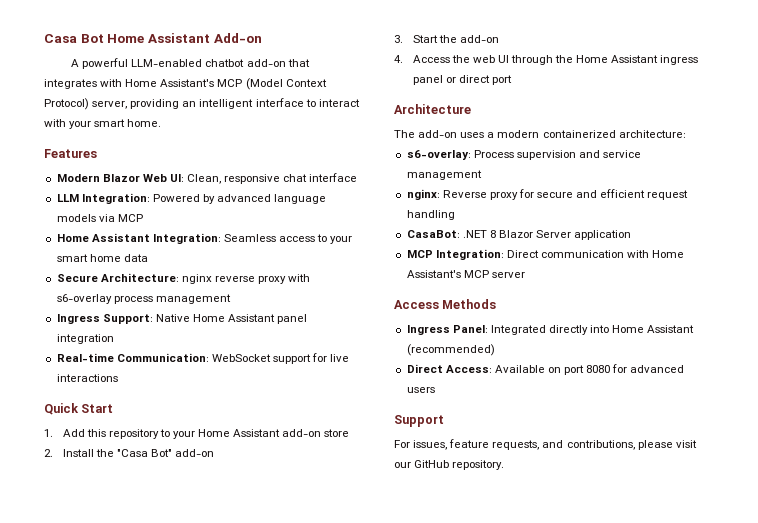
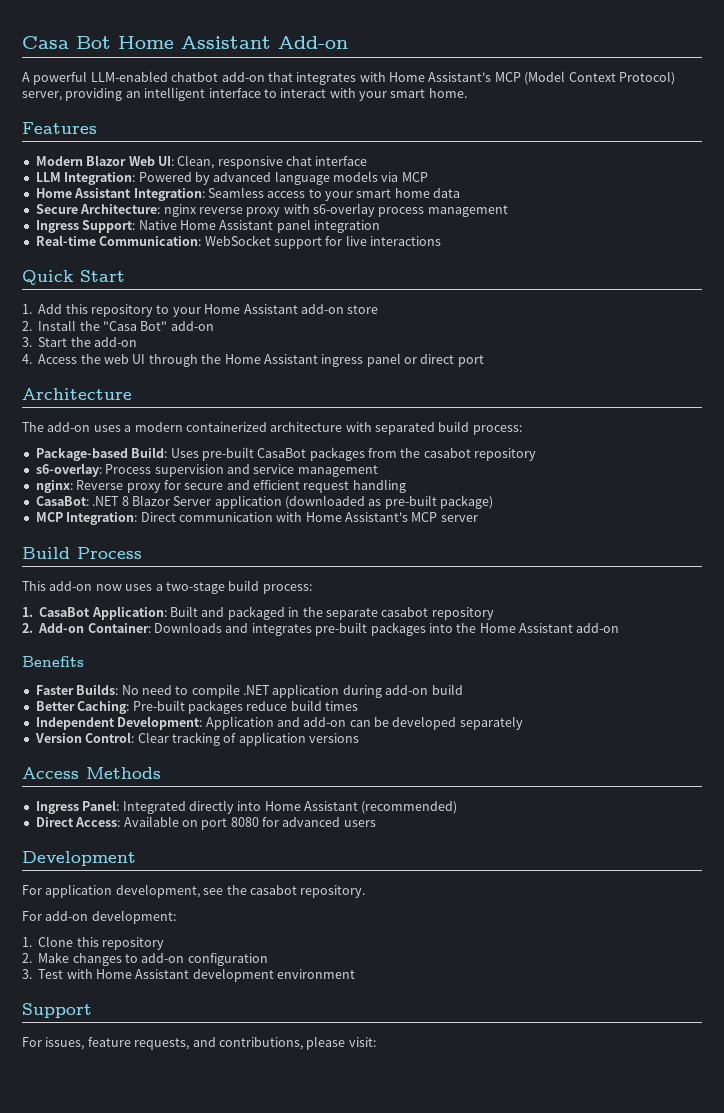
- The add-on uses a modern containerized architecture:
+ The add-on uses a modern containerized architecture with separated build process:
+ Package-based Build: Uses pre-built CasaBot packages from the casabot repository
- CasaBot: .NET 8 Blazor Server application
+ CasaBot: .NET 8 Blazor Server application (downloaded as pre-built package)
+ Build Process
+ This add-on now uses a two-stage build process:
+ 1. CasaBot Application: Built and packaged in the separate casabot repository
+ 2. Add-on Container: Downloads and integrates pre-built packages into the Home Assistant add-on
+ Benefits
+ Faster Builds: No need to compile .NET application during add-on build
+ Better Caching: Pre-built packages reduce build times
+ Independent Development: Application and add-on can be developed separately
+ Version Control: Clear tracking of application versions
+ Development
+ For application development, see the casabot repository.
+ For add-on development:
+ 1. Clone this repository
+ 2. Make changes to add-on configuration
+ 3. Test with Home Assistant development environment
- For issues, feature requests, and contributions, please visit our GitHub repository.
+ For issues, feature requests, and contributions, please visit:

